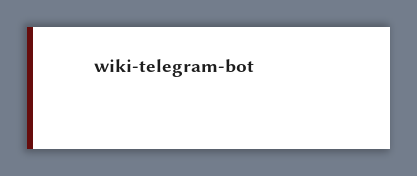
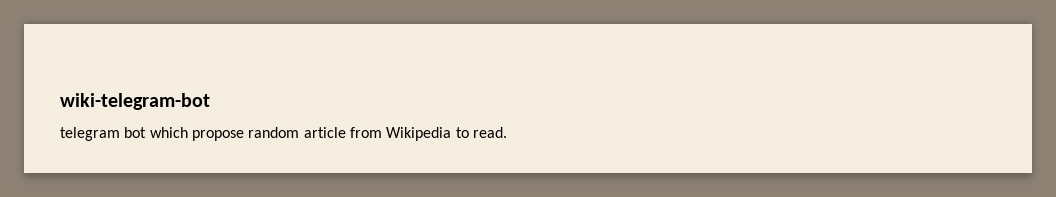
+ telegram bot which propose random article from Wikipedia to read.

